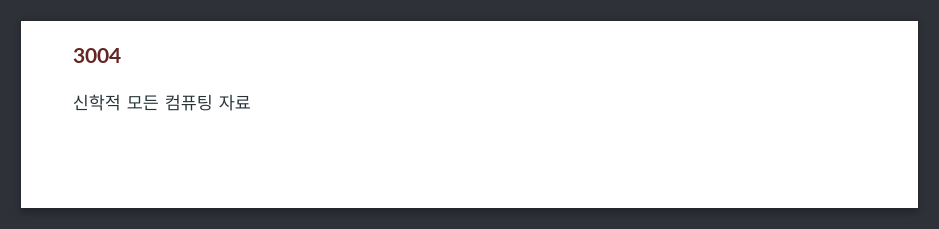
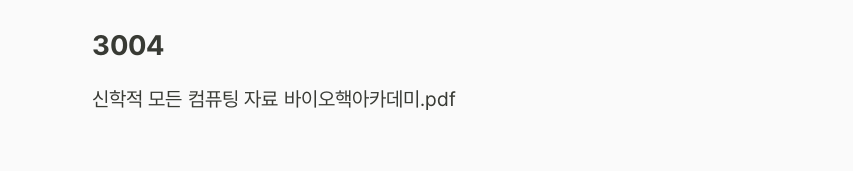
- 신학적 모든 컴퓨팅 자료
+ 신학적 모든 컴퓨팅 자료 바이오핵아카데미.pdf

